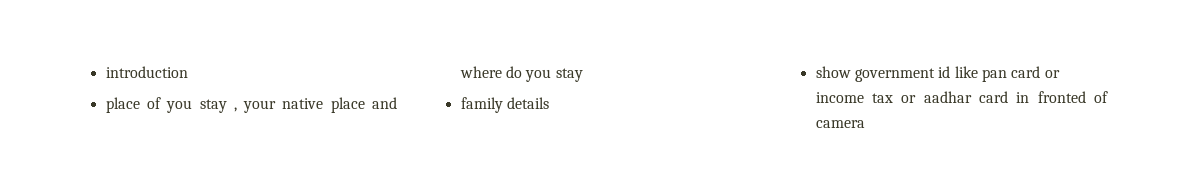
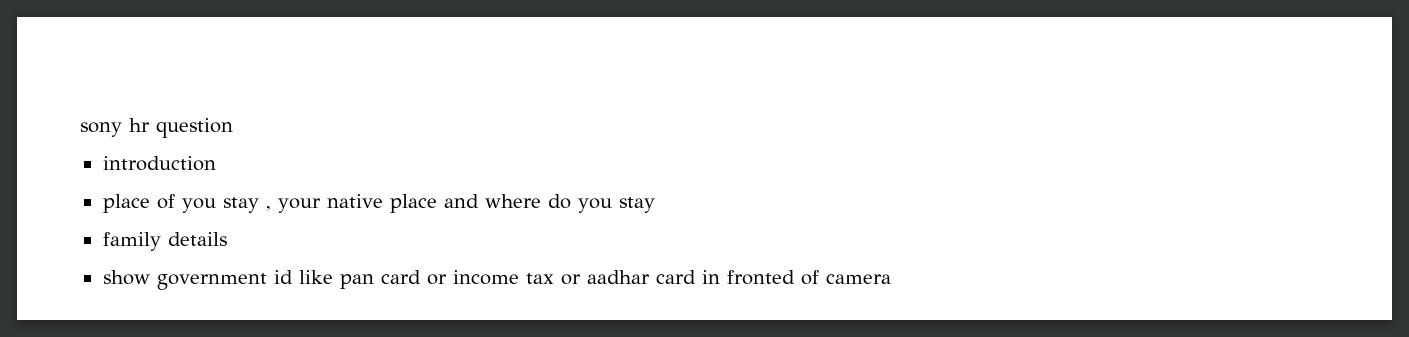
+ sony hr question

